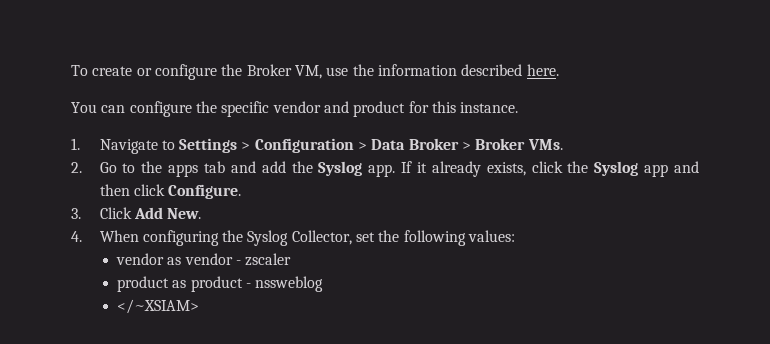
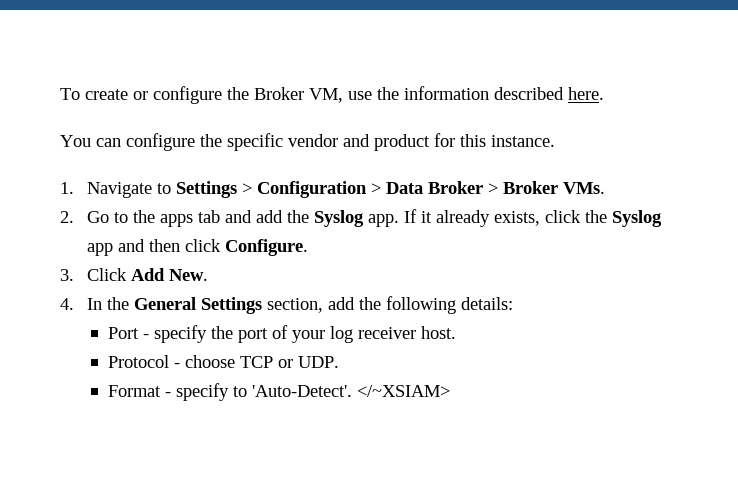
- 4. When configuring the Syslog Collector, set the following values:
- vendor as vendor - zscaler
- product as product - nssweblog
- </~XSIAM>
+ 4. In the General Settings section, add the following details:
+ Port - specify the port of your log receiver host.
+ Protocol - choose TCP or UDP.
+ Format - specify to 'Auto-Detect'. </~XSIAM>

